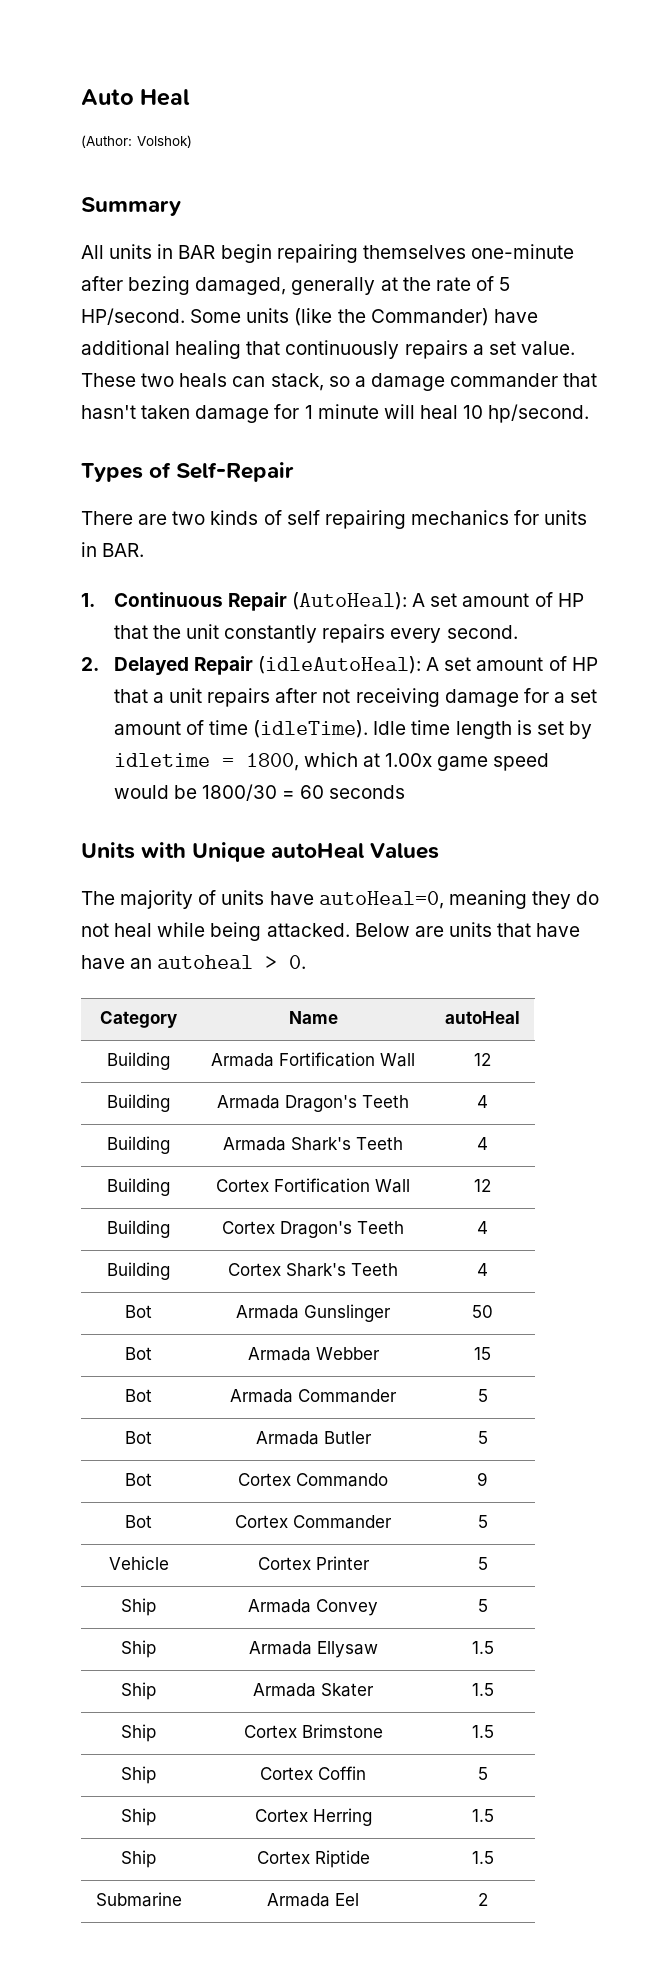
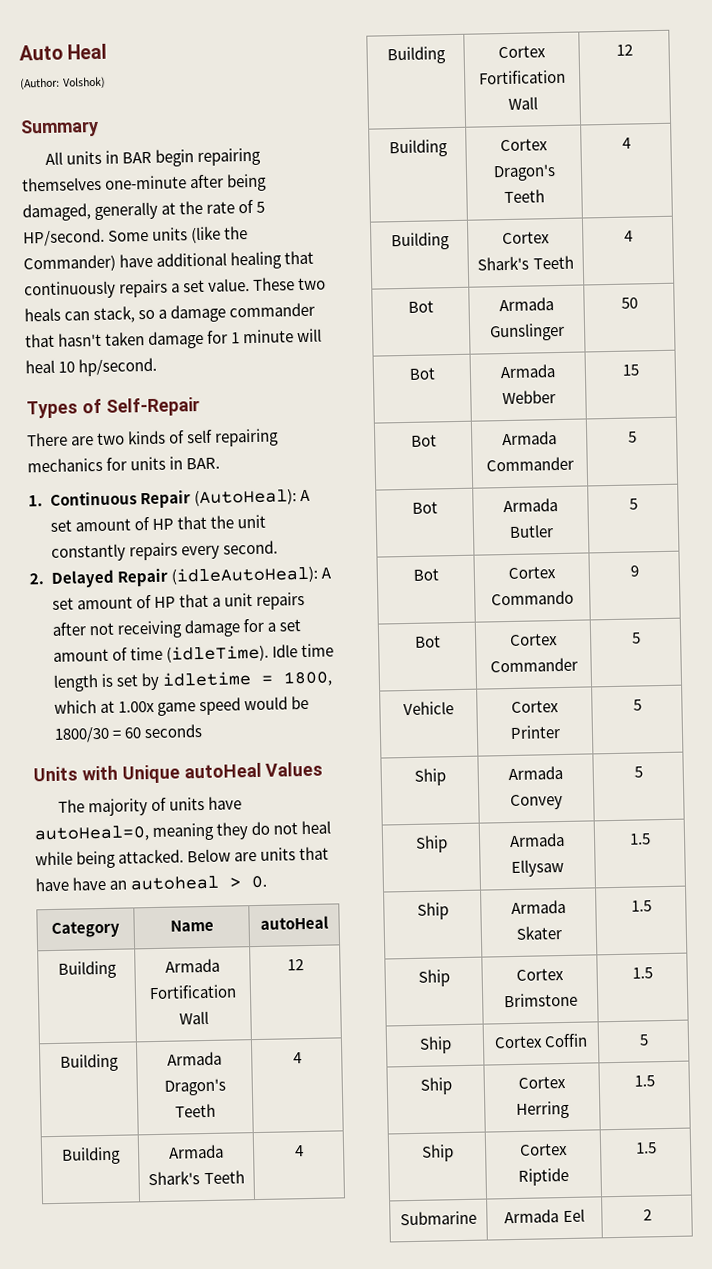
- All units in BAR begin repairing themselves one-minute after bezing damaged, generally at the rate of 5 HP/second.
+ All units in BAR begin repairing themselves one-minute after being damaged, generally at the rate of 5 HP/second.

